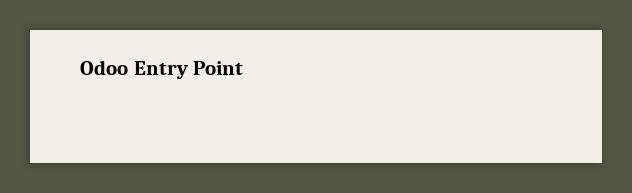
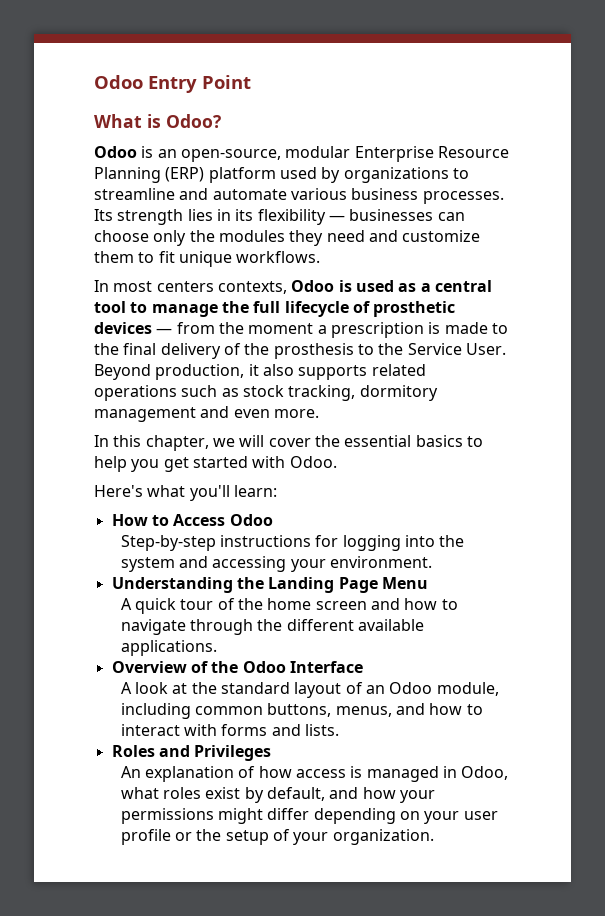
+ What is Odoo?
+ Odoo is an open-source, modular Enterprise Resource Planning (ERP) platform used by organizations to streamline and automate various business processes. Its strength lies in its flexibility — businesses can choose only the modules they need and customize them to fit unique workflows.
+ In most centers contexts, Odoo is used as a central tool to manage the full lifecycle of prosthetic devices — from the moment a prescription is made to the final delivery of the prosthesis to the Service User. Beyond production, it also supports related operations such as stock tracking, dormitory management and even more.
+ In this chapter, we will cover the essential basics to help you get started with Odoo.
+ Here's what you'll learn:
+ How to Access Odoo
+ Step-by-step instructions for logging into the system and accessing your environment.
+ Understanding the Landing Page Menu
+ A quick tour of the home screen and how to navigate through the different available applications.
+ Overview of the Odoo Interface
+ A look at the standard layout of an Odoo module, including common buttons, menus, and how to interact with forms and lists.
+ Roles and Privileges
+ An explanation of how access is managed in Odoo, what roles exist by default, and how your permissions might differ depending on your user profile or the setup of your organization.

